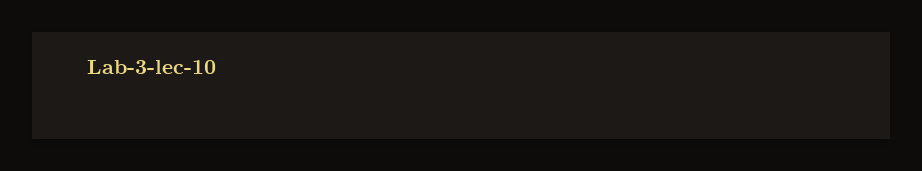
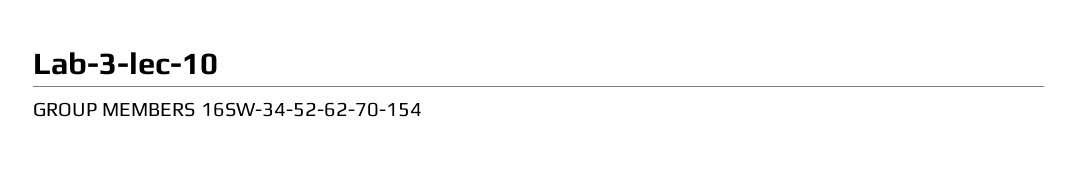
+ GROUP MEMBERS 16SW-34-52-62-70-154

